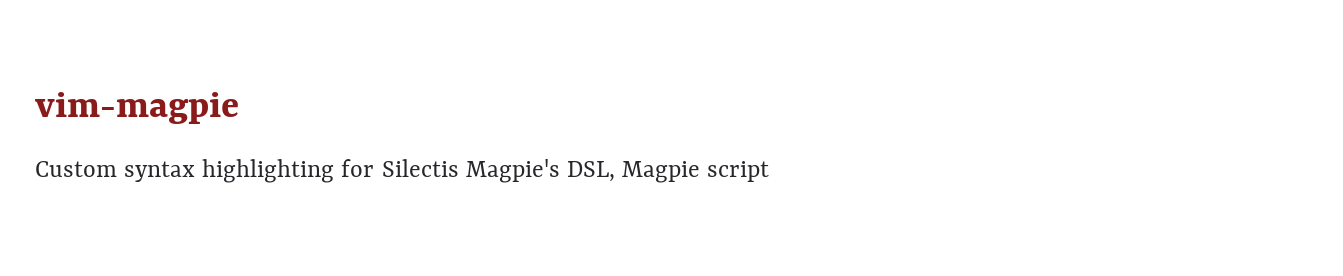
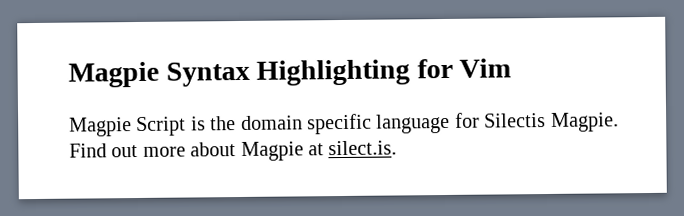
- vim-magpie
- Custom syntax highlighting for Silectis Magpie's DSL, Magpie script
+ Magpie Syntax Highlighting for Vim
+ Magpie Script is the domain specific language for Silectis Magpie. Find out more about Magpie at silect.is.

